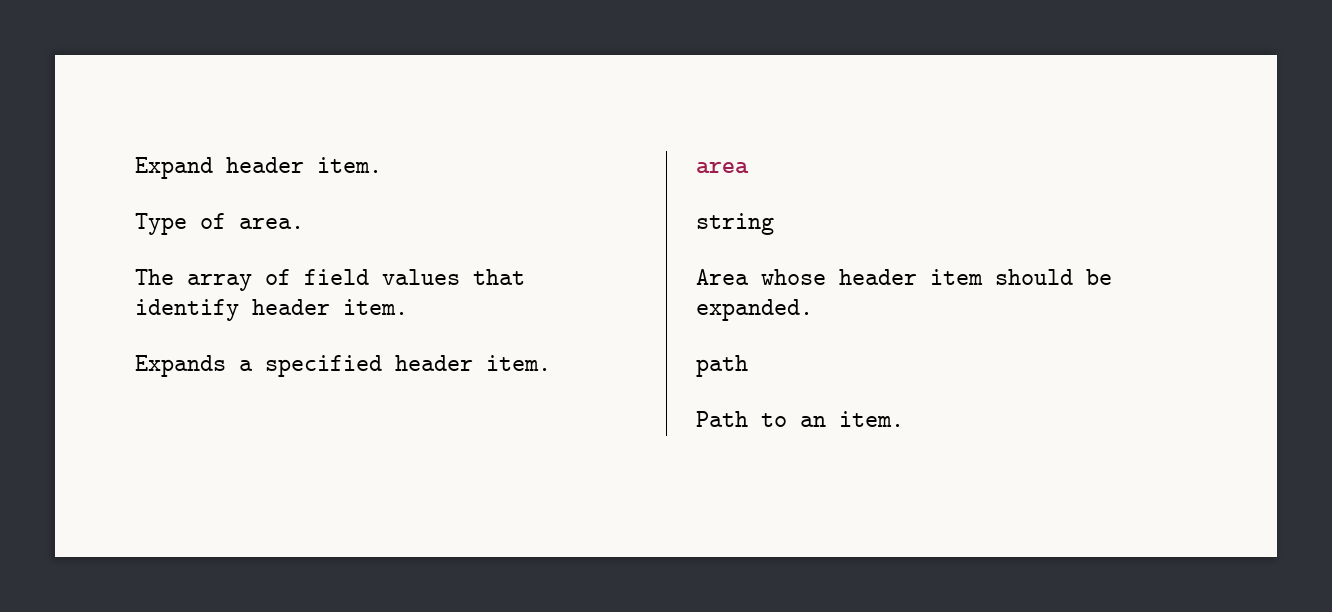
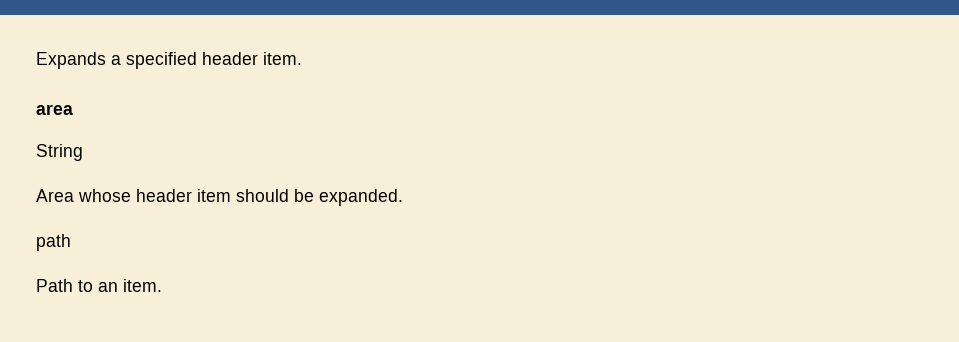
- Expand header item.
- Type of area.
- The array of field values that identify header item.
- string
+ String

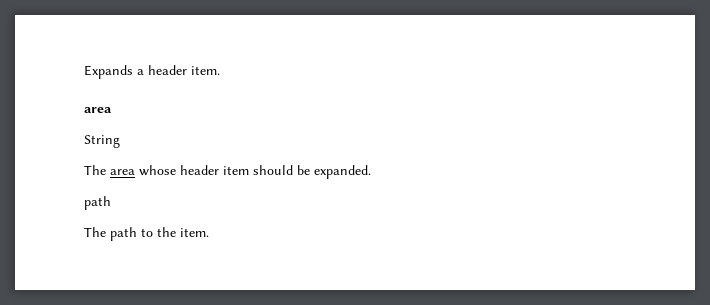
- Expands a specified header item.
+ Expands a header item.
- Area whose header item should be expanded.
+ The area whose header item should be expanded.
- Path to an item.
+ The path to the item.

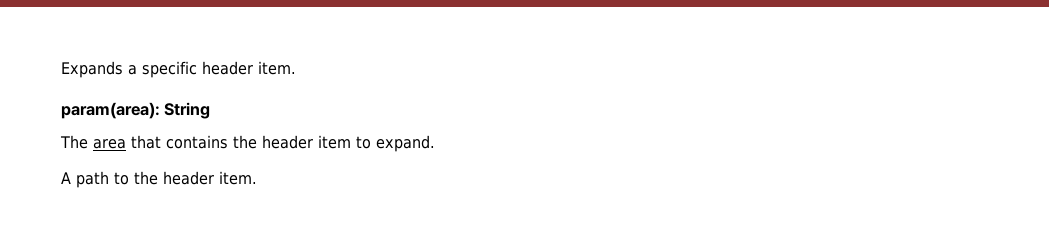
- Expands a header item.
- area
- String
+ Expands a specific header item.
+ param(area): String
- The area whose header item should be expanded.
- path
- The path to the item.
+ The area that contains the header item to expand.
+ A path to the header item.

